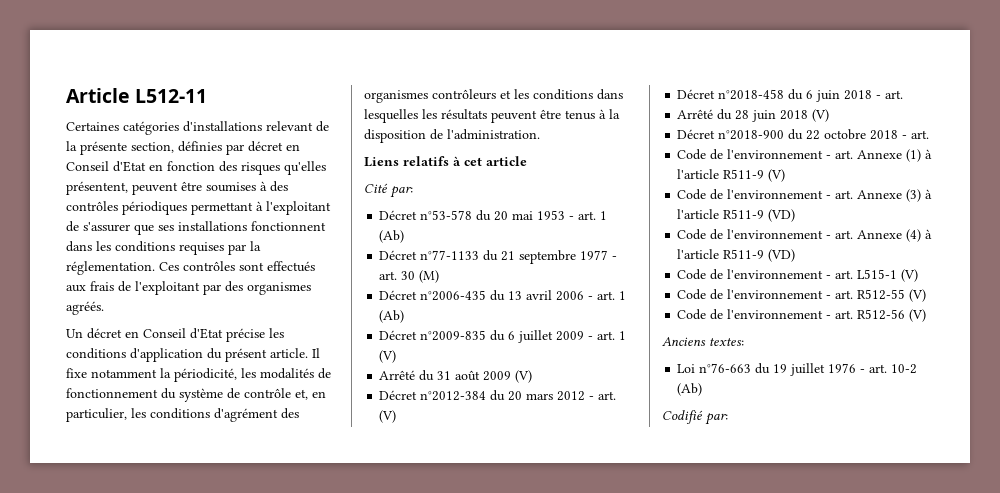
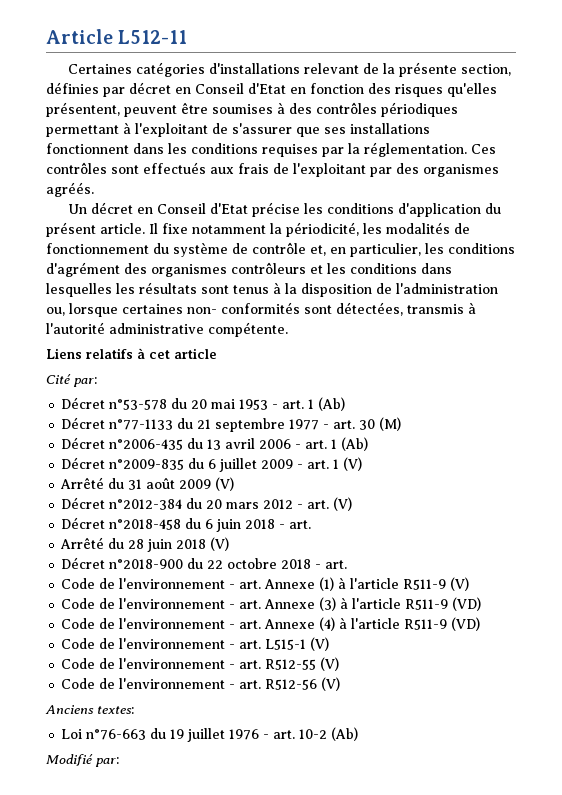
- Il fixe notamment la périodicité, les modalités de fonctionnement du système de contrôle et, en particulier, les conditions d'agrément des organismes contrôleurs et les conditions dans lesquelles les résultats peuvent être tenus à la disposition de l'administration.
+ Il fixe notamment la périodicité, les modalités de fonctionnement du système de contrôle et, en particulier, les conditions d'agrément des organismes contrôleurs et les conditions dans lesquelles les résultats sont tenus à la disposition de l'administration ou, lorsque certaines non- conformités sont détectées, transmis à l'autorité administrative compétente.
- Codifié par:
+ Modifié par:

